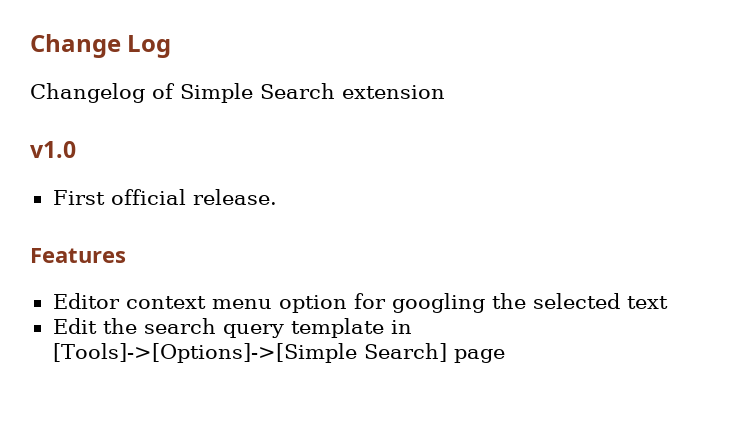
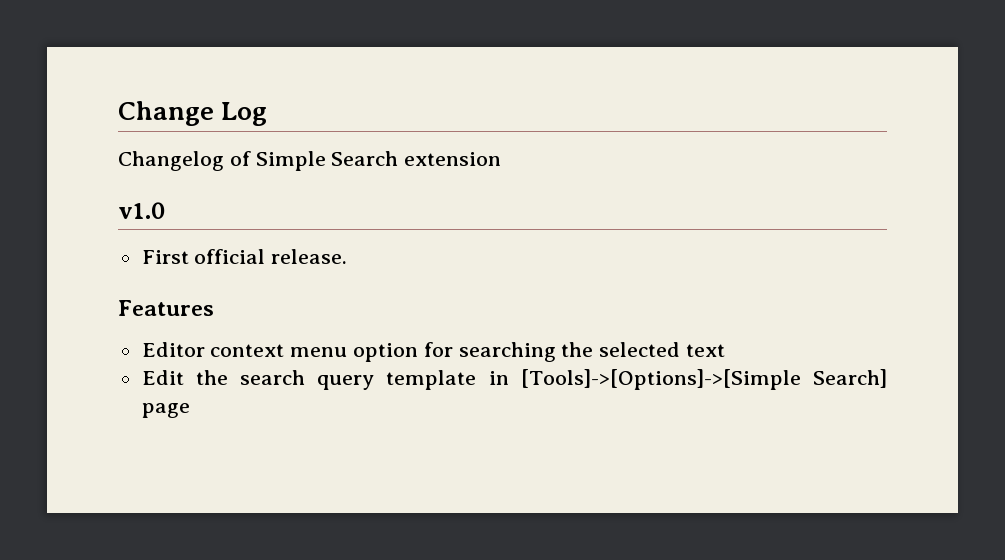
- Editor context menu option for googling the selected text
+ Editor context menu option for searching the selected text

